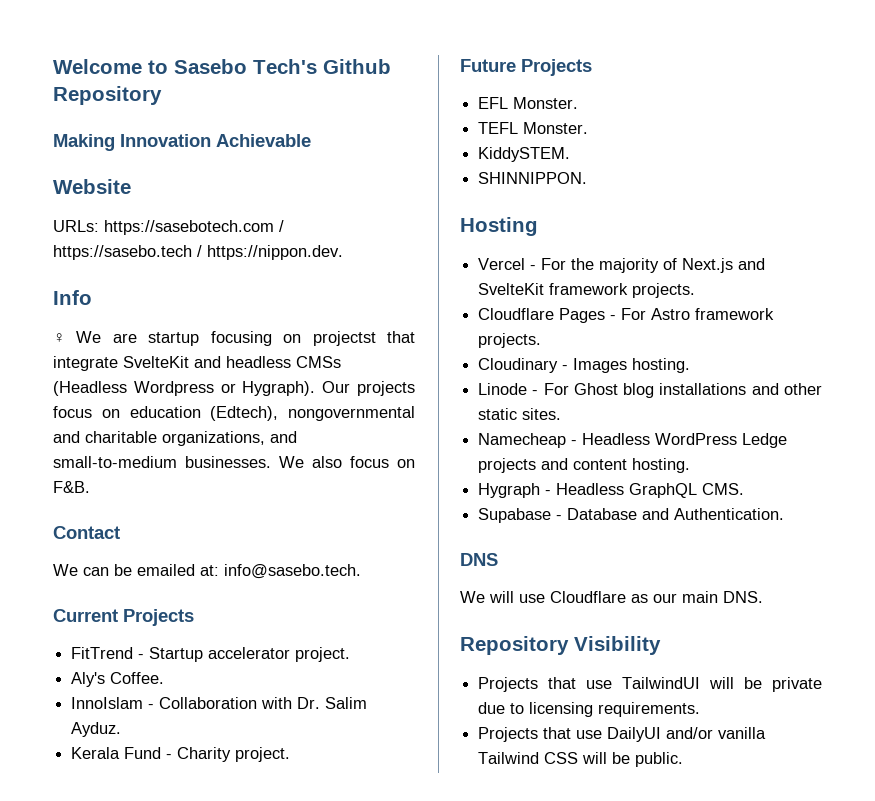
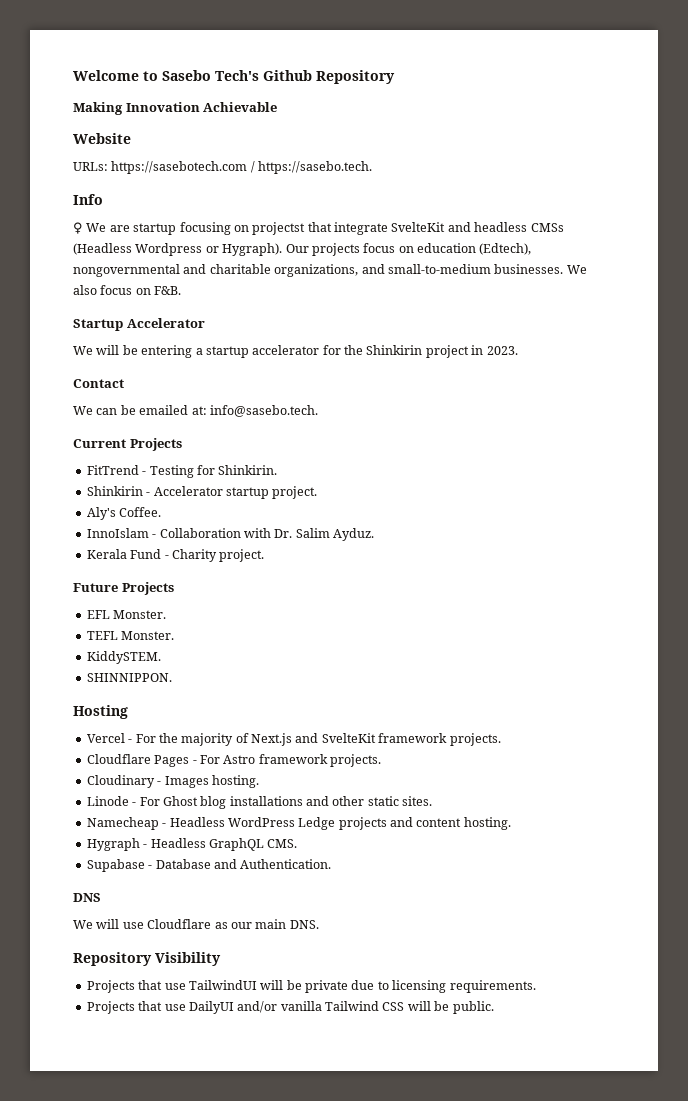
- URLs: https://sasebotech.com / https://sasebo.tech / https://nippon.dev.
+ URLs: https://sasebotech.com / https://sasebo.tech.
+ Startup Accelerator
+ We will be entering a startup accelerator for the Shinkirin project in 2023.
- FitTrend - Startup accelerator project.
+ FitTrend - Testing for Shinkirin.
+ Shinkirin - Accelerator startup project.

